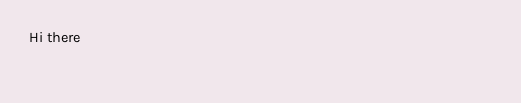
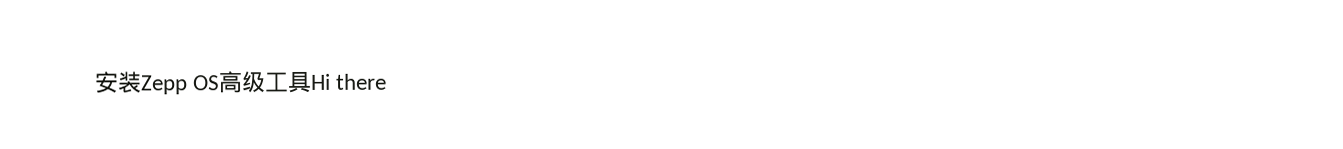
- Hi there
+ 安装Zepp OS高级工具Hi there

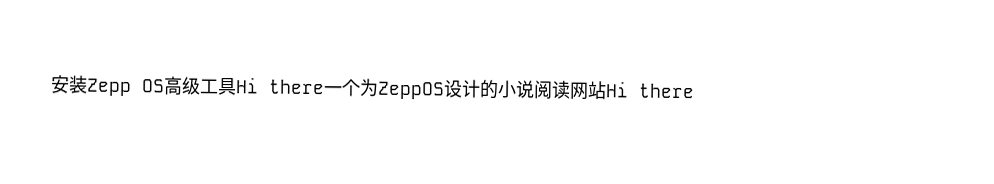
- 安装Zepp OS高级工具Hi there
+ 安装Zepp OS高级工具Hi there一个为ZeppOS设计的小说阅读网站Hi there

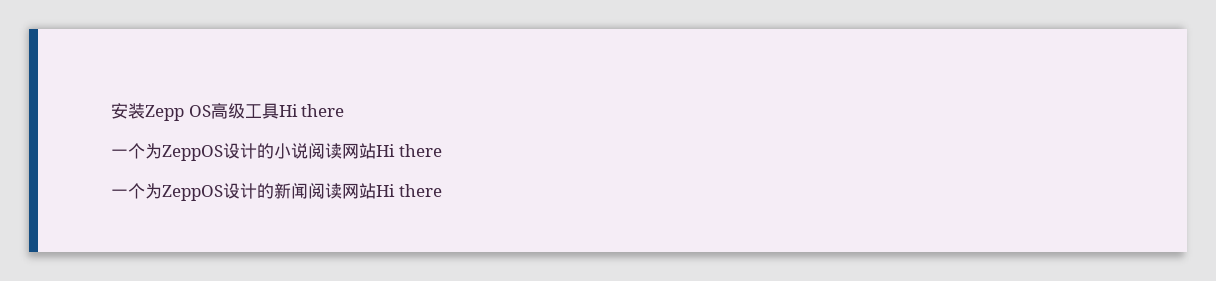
- 安装Zepp OS高级工具Hi there一个为ZeppOS设计的小说阅读网站Hi there
+ 安装Zepp OS高级工具Hi there
+ 一个为ZeppOS设计的小说阅读网站Hi there
+ 一个为ZeppOS设计的新闻阅读网站Hi there

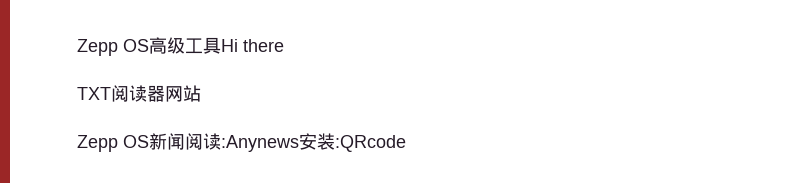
- 安装Zepp OS高级工具Hi there
+ Zepp OS高级工具Hi there
- 一个为ZeppOS设计的小说阅读网站Hi there
- 一个为ZeppOS设计的新闻阅读网站Hi there
+ TXT阅读器网站
+ Zepp OS新闻阅读:Anynews安装:QRcode

